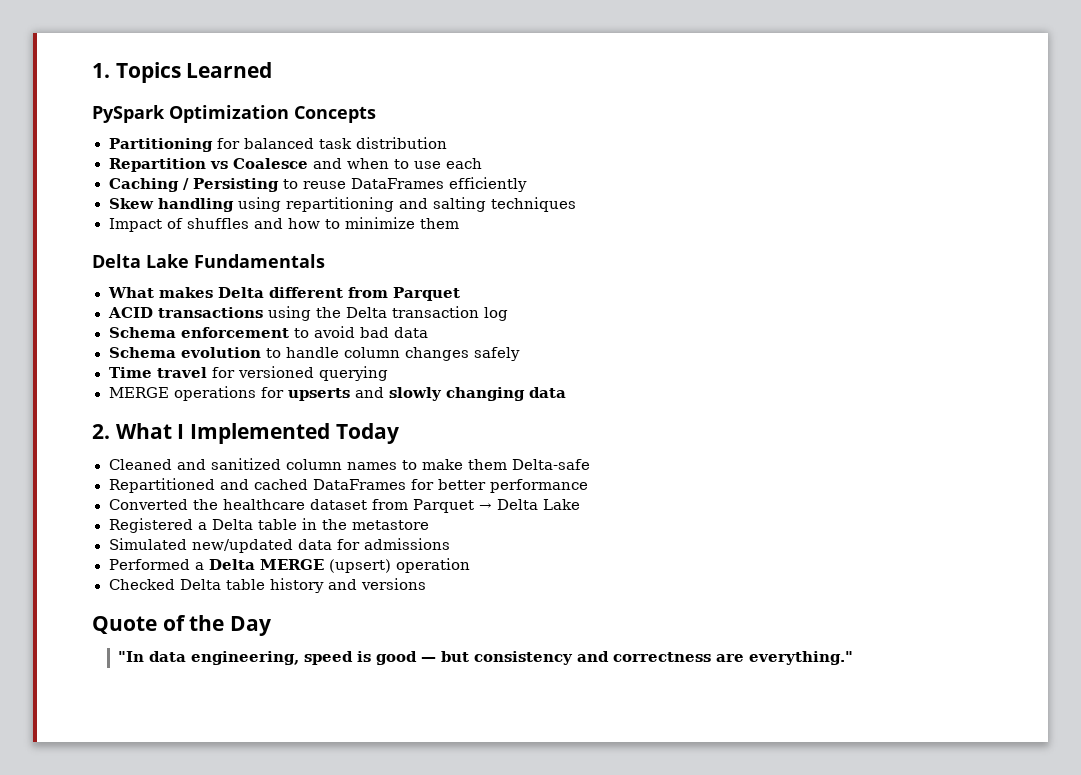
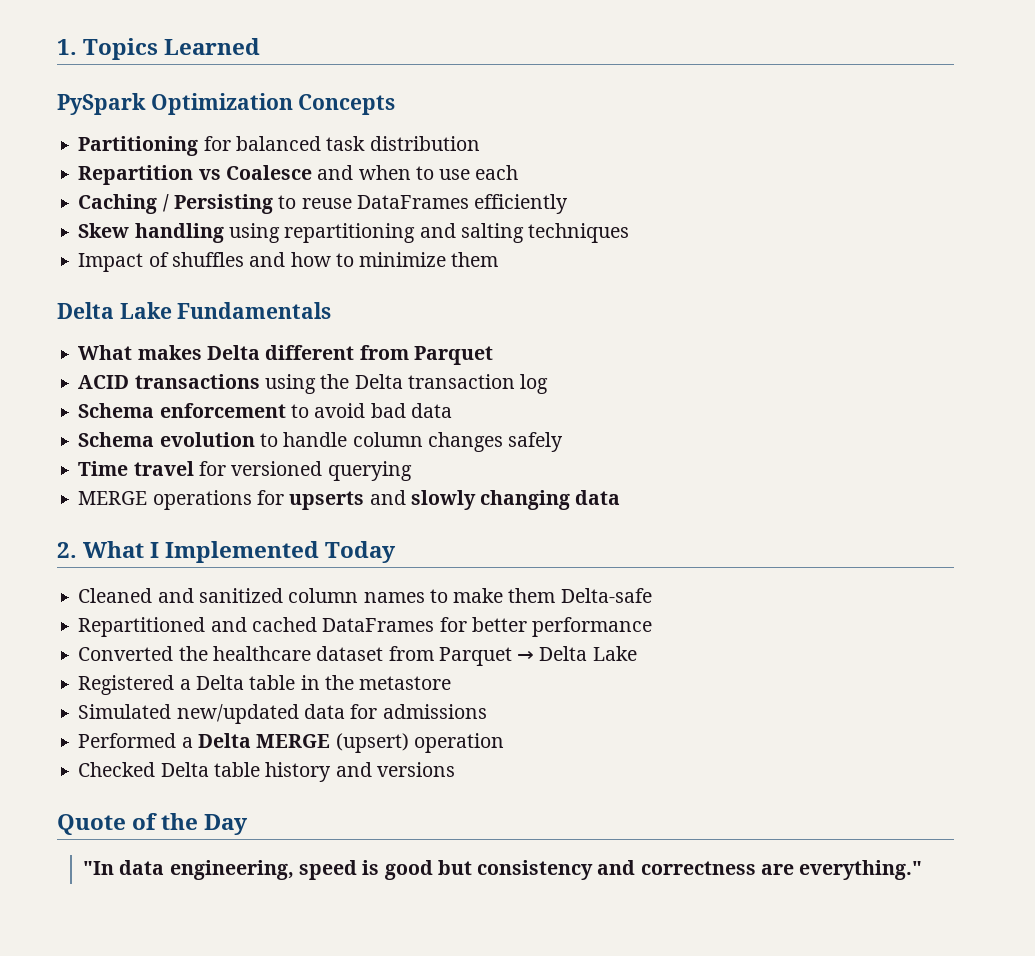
- "In data engineering, speed is good — but consistency and correctness are everything."
+ "In data engineering, speed is good but consistency and correctness are everything."

